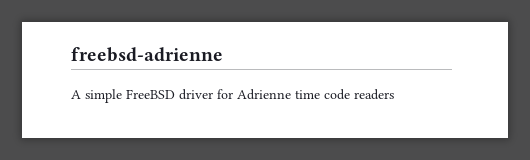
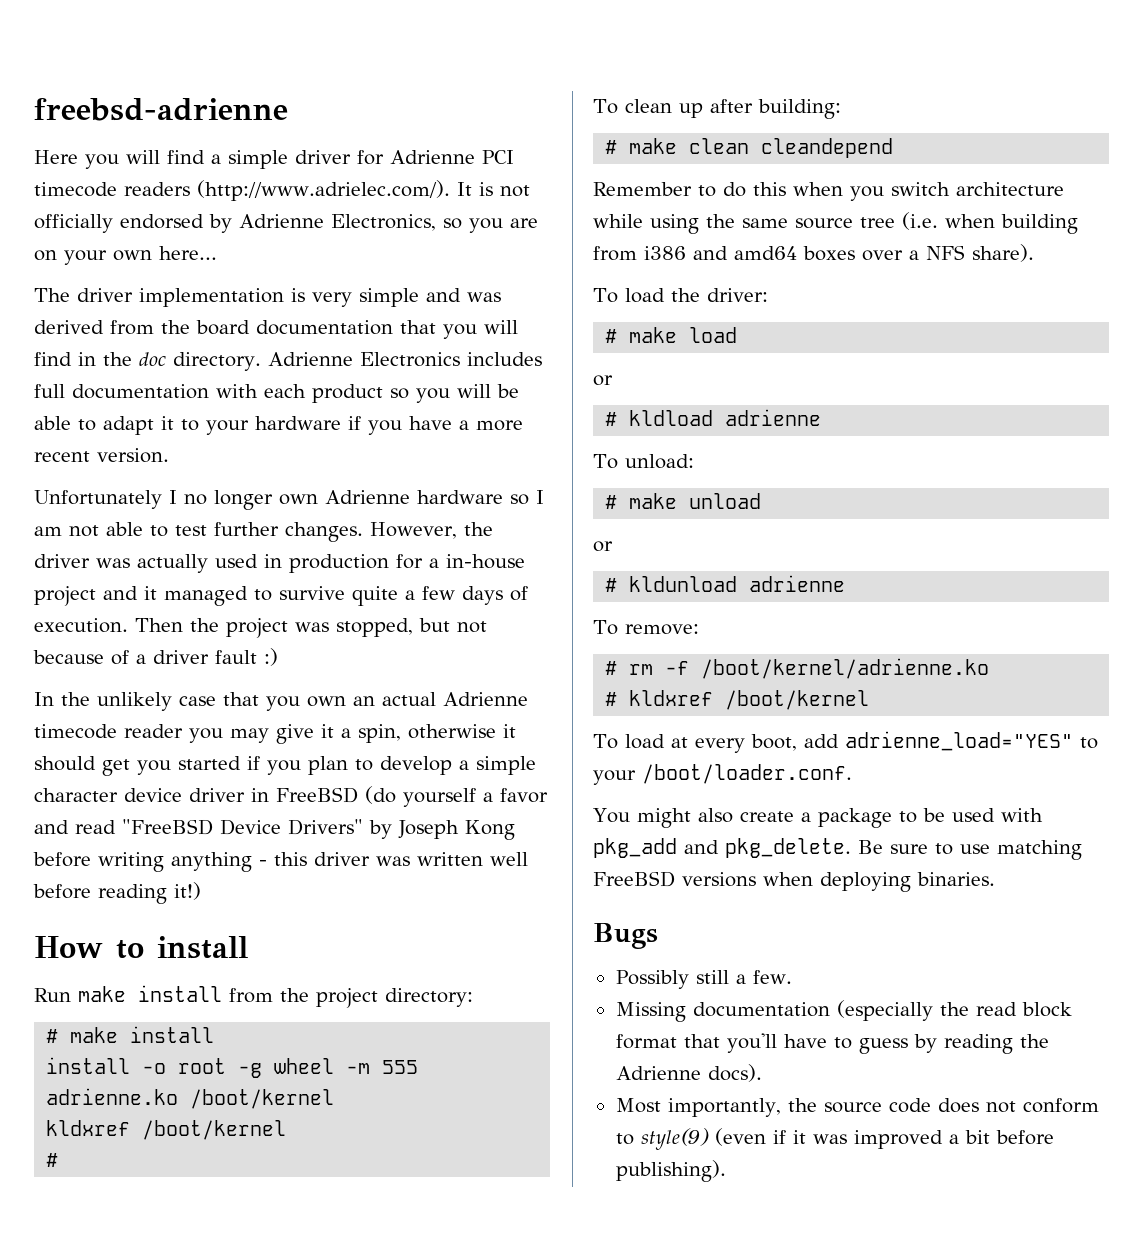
- A simple FreeBSD driver for Adrienne time code readers
+ Here you will find a simple driver for Adrienne PCI timecode readers (http://www.adrielec.com/). It is not officially endorsed by Adrienne Electronics, so you are on your own here...
+ The driver implementation is very simple and was derived from the board documentation that you will find in the doc directory. Adrienne Electronics includes full documentation with each product so you will be able to adapt it to your hardware if you have a more recent version.
+ Unfortunately I no longer own Adrienne hardware so I am not able to test further changes. However, the driver was actually used in production for a in-house project and it managed to survive quite a few days of execution. Then the project was stopped, but not because of a driver fault :)
+ In the unlikely case that you own an actual Adrienne timecode reader you may give it a spin, otherwise it should get you started if you plan to develop a simple character device driver in FreeBSD (do yourself a favor and read "FreeBSD Device Drivers" by Joseph Kong before writing anything - this driver was written well before reading it!)
+ How to install
+ Run make install from the project directory:
+ # make install
+ install -o root -g wheel -m 555 adrienne.ko /boot/kernel
+ kldxref /boot/kernel
+ #
+ To clean up after building:
+ # make clean cleandepend
+ Remember to do this when you switch architecture while using the same source tree (i.e. when building from i386 and amd64 boxes over a NFS share).
+ To load the driver:
+ # make load
+ or
+ # kldload adrienne
+ To unload:
+ # make unload
+ or
+ # kldunload adrienne
+ To remove:
+ # rm -f /boot/kernel/adrienne.ko
+ # kldxref /boot/kernel
+ To load at every boot, add adrienne_load="YES" to your /boot/loader.conf.
+ You might also create a package to be used with pkg_add and pkg_delete. Be sure to use matching FreeBSD versions when deploying binaries.
+ Bugs
+ Possibly still a few.
+ Missing documentation (especially the read block format that you'll have to guess by reading the Adrienne docs).
+ Most importantly, the source code does not conform to style(9) (even if it was improved a bit before publishing).

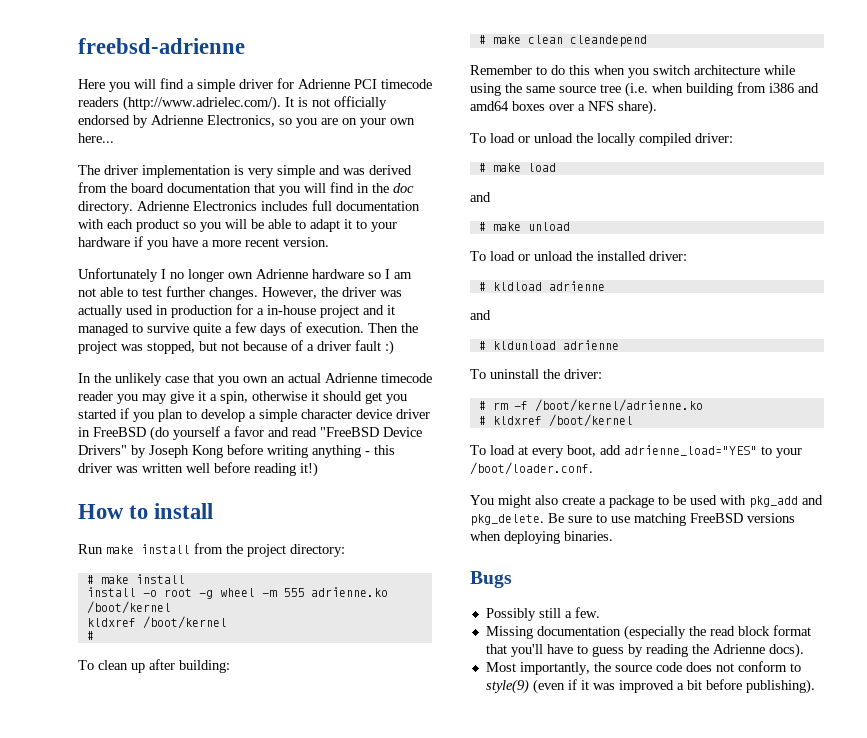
- To load the driver:
+ To load or unload the locally compiled driver:
  # make load
- or
+ and
+ # make unload
+ To load or unload the installed driver:
  # kldload adrienne
- To unload:
- # make unload
- or
+ and
- To remove:
+ To uninstall the driver:

